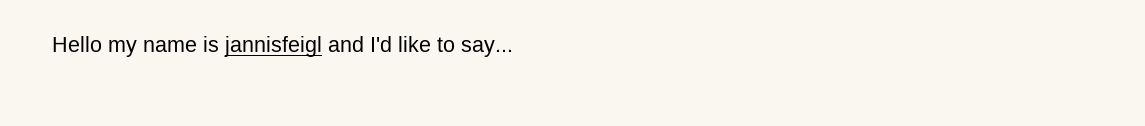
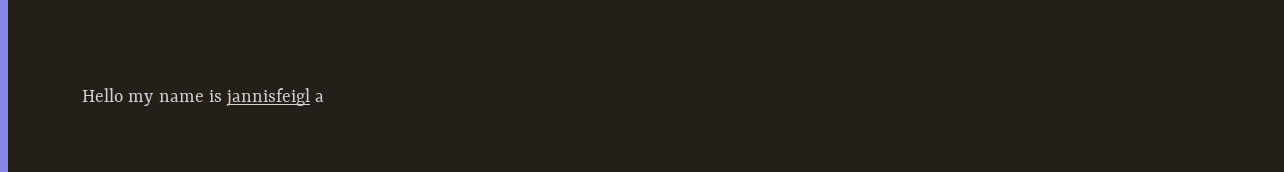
- Hello my name is jannisfeigl and I'd like to say...
+ Hello my name is jannisfeigl a

